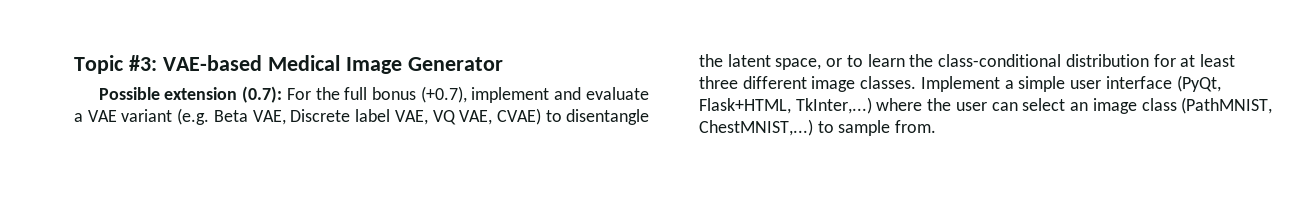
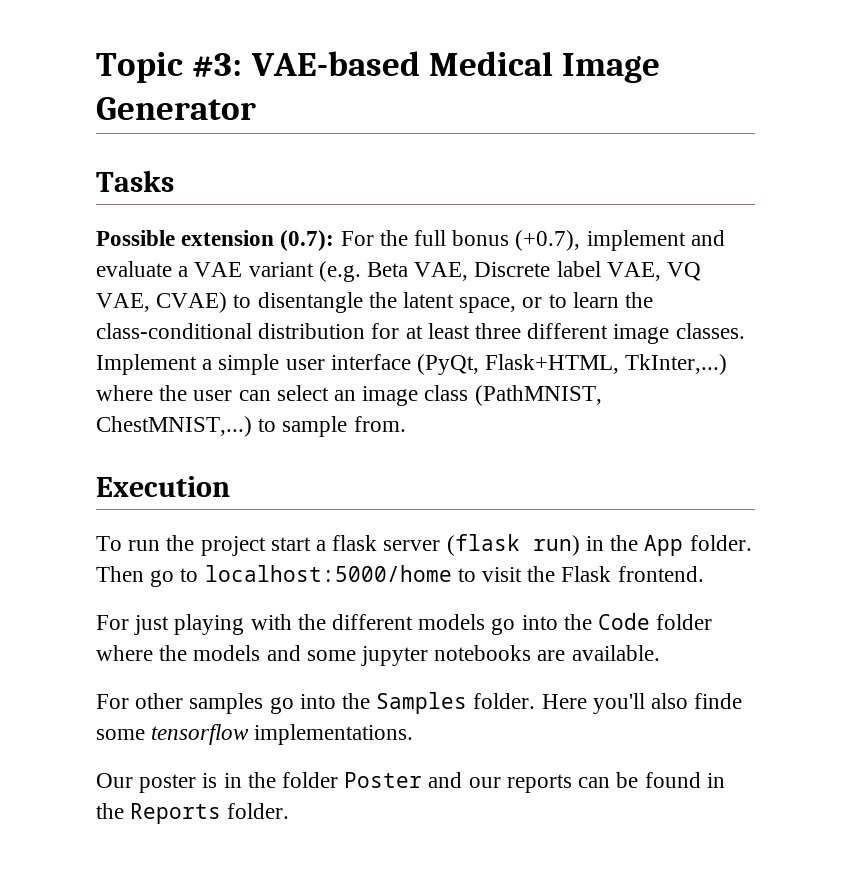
+ Tasks
+ Execution
+ To run the project start a flask server (flask run) in the App folder. Then go to localhost:5000/home to visit the Flask frontend.
+ For just playing with the different models go into the Code folder where the models and some jupyter notebooks are available.
+ For other samples go into the Samples folder. Here you'll also finde some tensorflow implementations.
+ Our poster is in the folder Poster and our reports can be found in the Reports folder.

